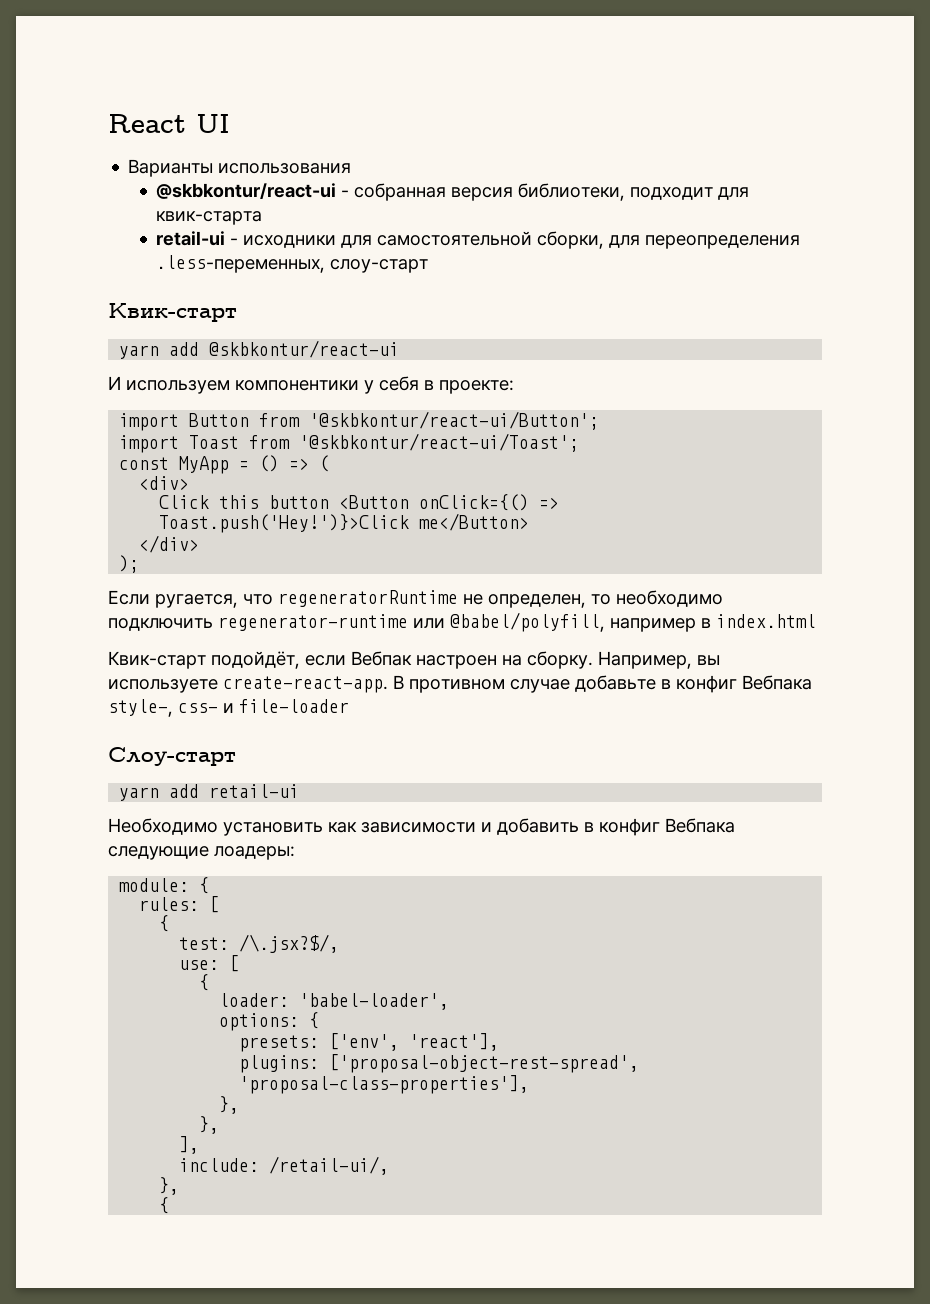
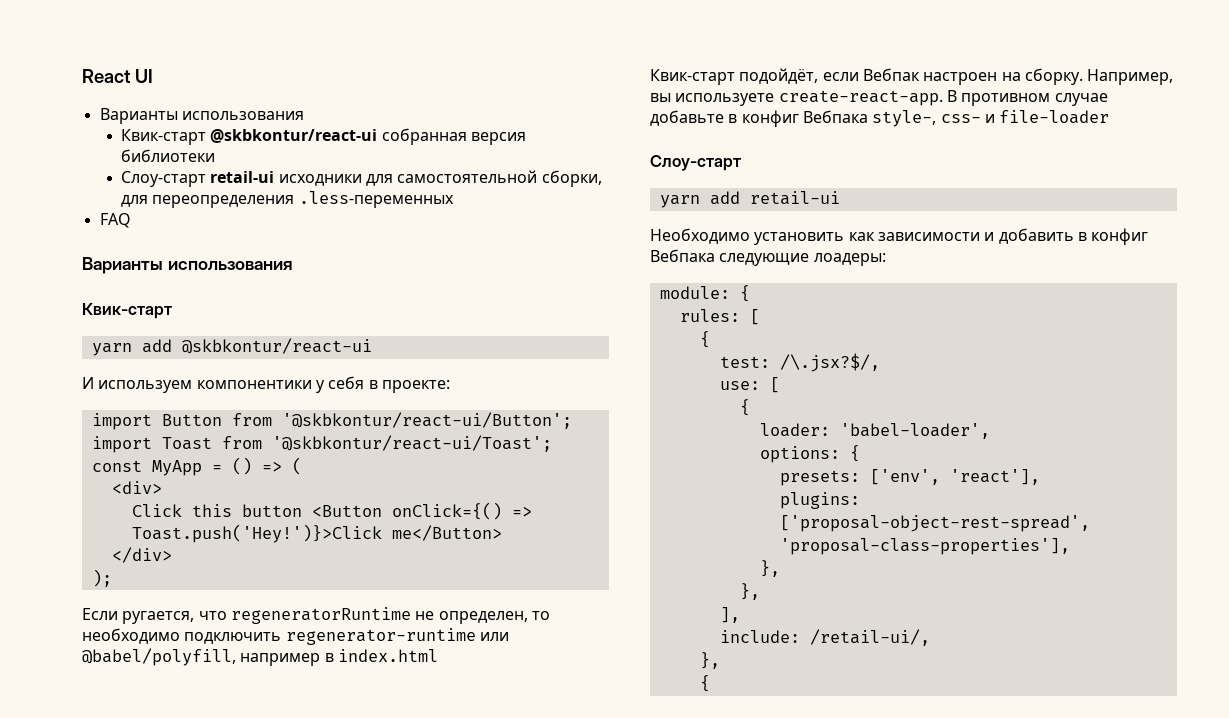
- @skbkontur/react-ui - собранная версия библиотеки, подходит для квик-старта
- retail-ui - исходники для самостоятельной сборки, для переопределения .less-переменных, слоу-старт
+ Квик-старт @skbkontur/react-ui собранная версия библиотеки
+ Слоу-старт retail-ui исходники для самостоятельной сборки, для переопределения .less-переменных
+ FAQ
+ Варианты использования

